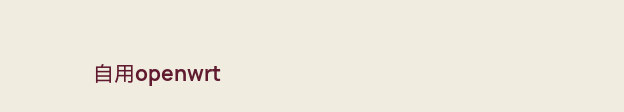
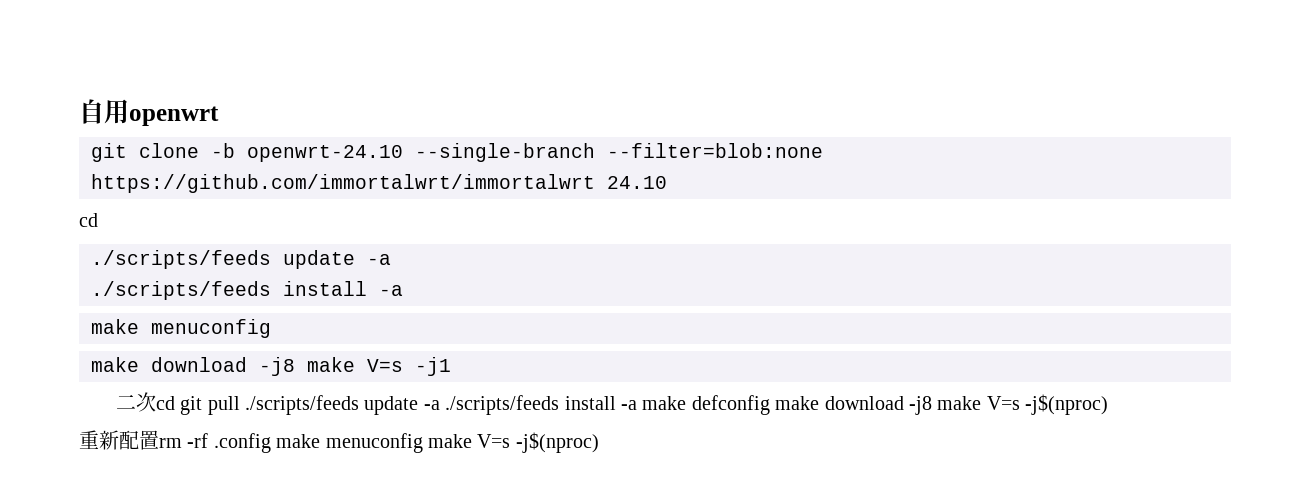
+ git clone -b openwrt-24.10 --single-branch --filter=blob:none https://github.com/immortalwrt/immortalwrt 24.10
+ cd
+ ./scripts/feeds update -a
+ ./scripts/feeds install -a
+ make menuconfig
+ make download -j8 make V=s -j1
+ 二次cd git pull ./scripts/feeds update -a ./scripts/feeds install -a make defconfig make download -j8 make V=s -j$(nproc)
+ 重新配置rm -rf .config make menuconfig make V=s -j$(nproc)

